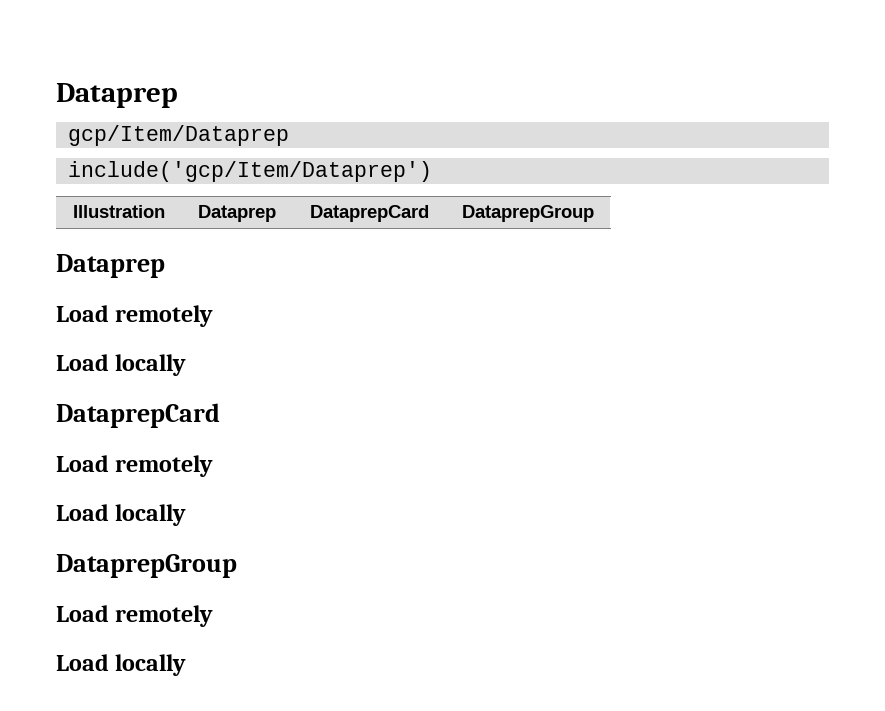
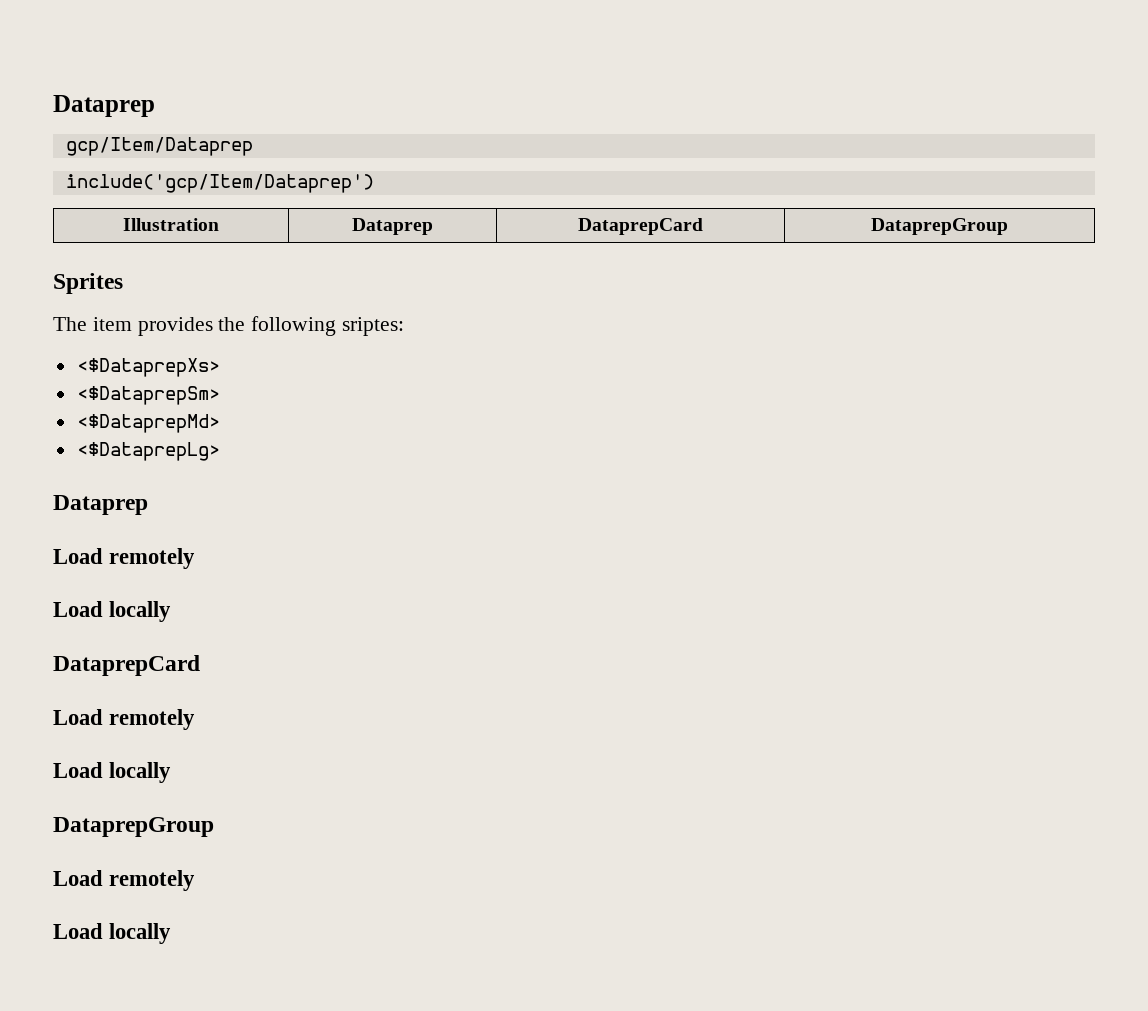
+ Sprites
+ The item provides the following sriptes:
+ <$DataprepXs>
+ <$DataprepSm>
+ <$DataprepMd>
+ <$DataprepLg>

